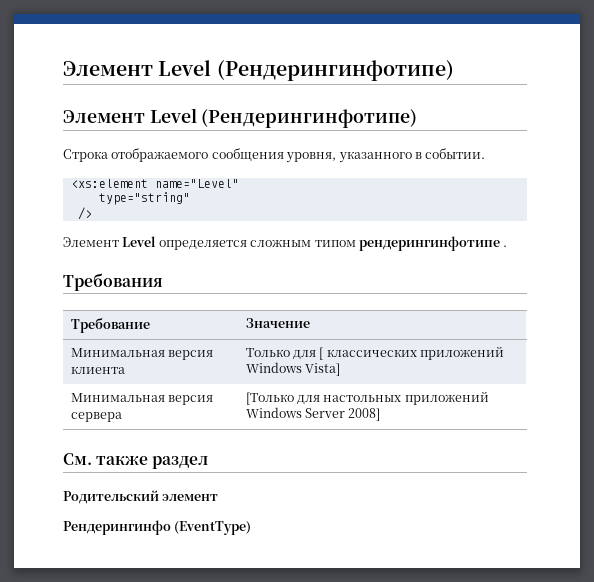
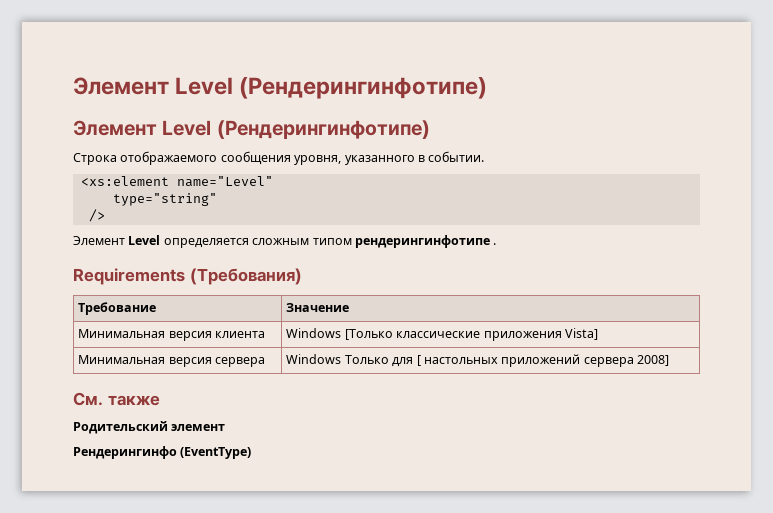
- Требования
+ Requirements (Требования)
- Минимальная версия клиента | Только для [ классических приложений Windows Vista]
- Минимальная версия сервера | [Только для настольных приложений Windows Server 2008]
+ Минимальная версия клиента | Windows [Только классические приложения Vista]
+ Минимальная версия сервера | Windows Только для [ настольных приложений сервера 2008]
- См. также раздел
+ См. также

